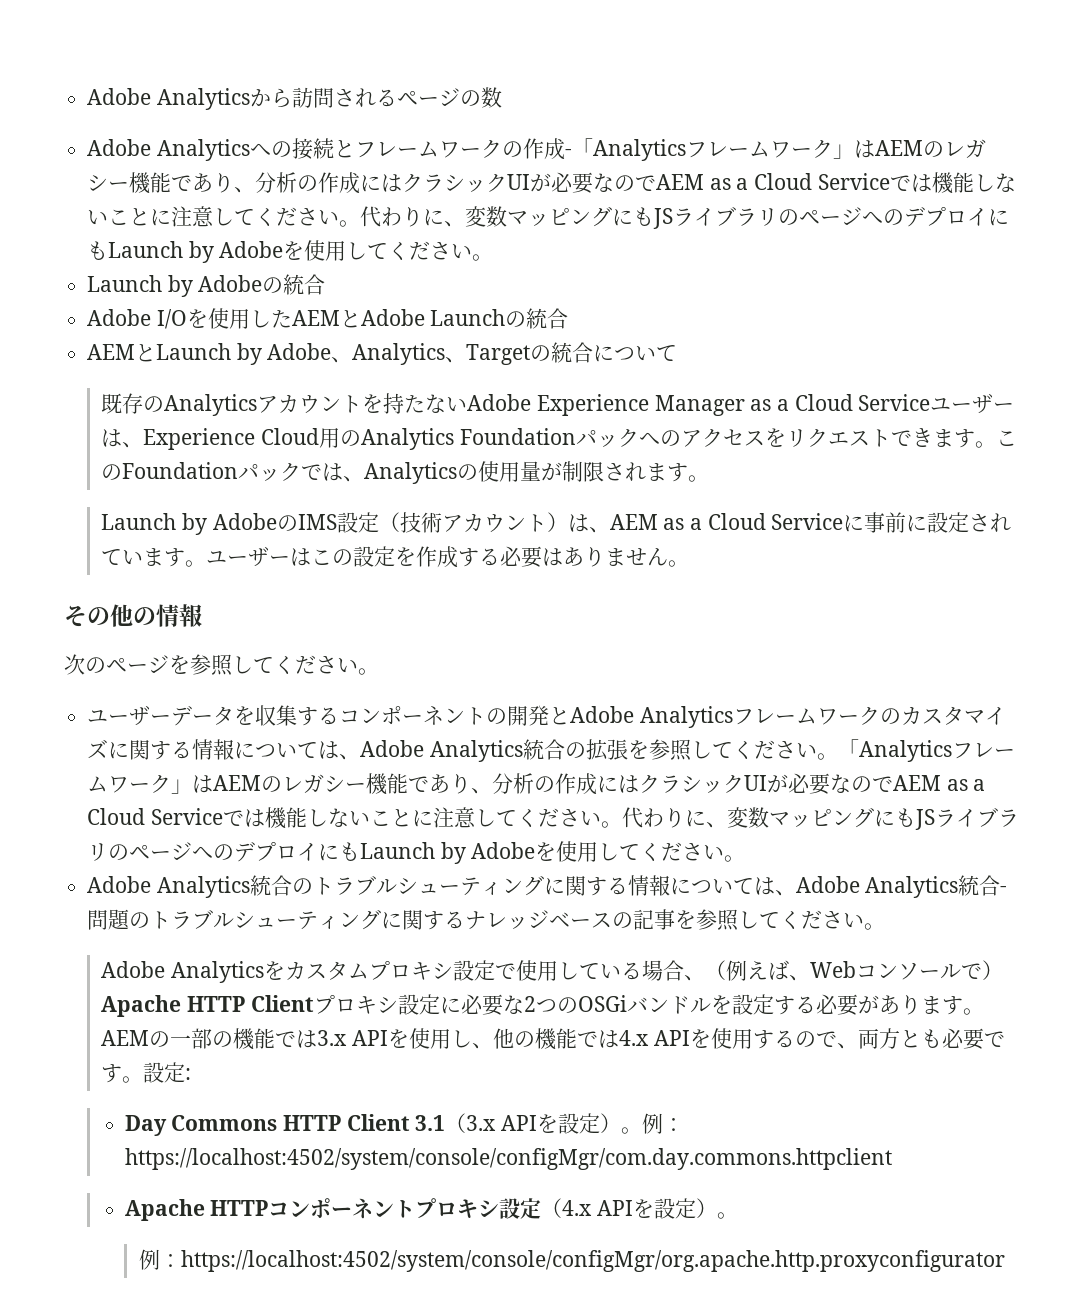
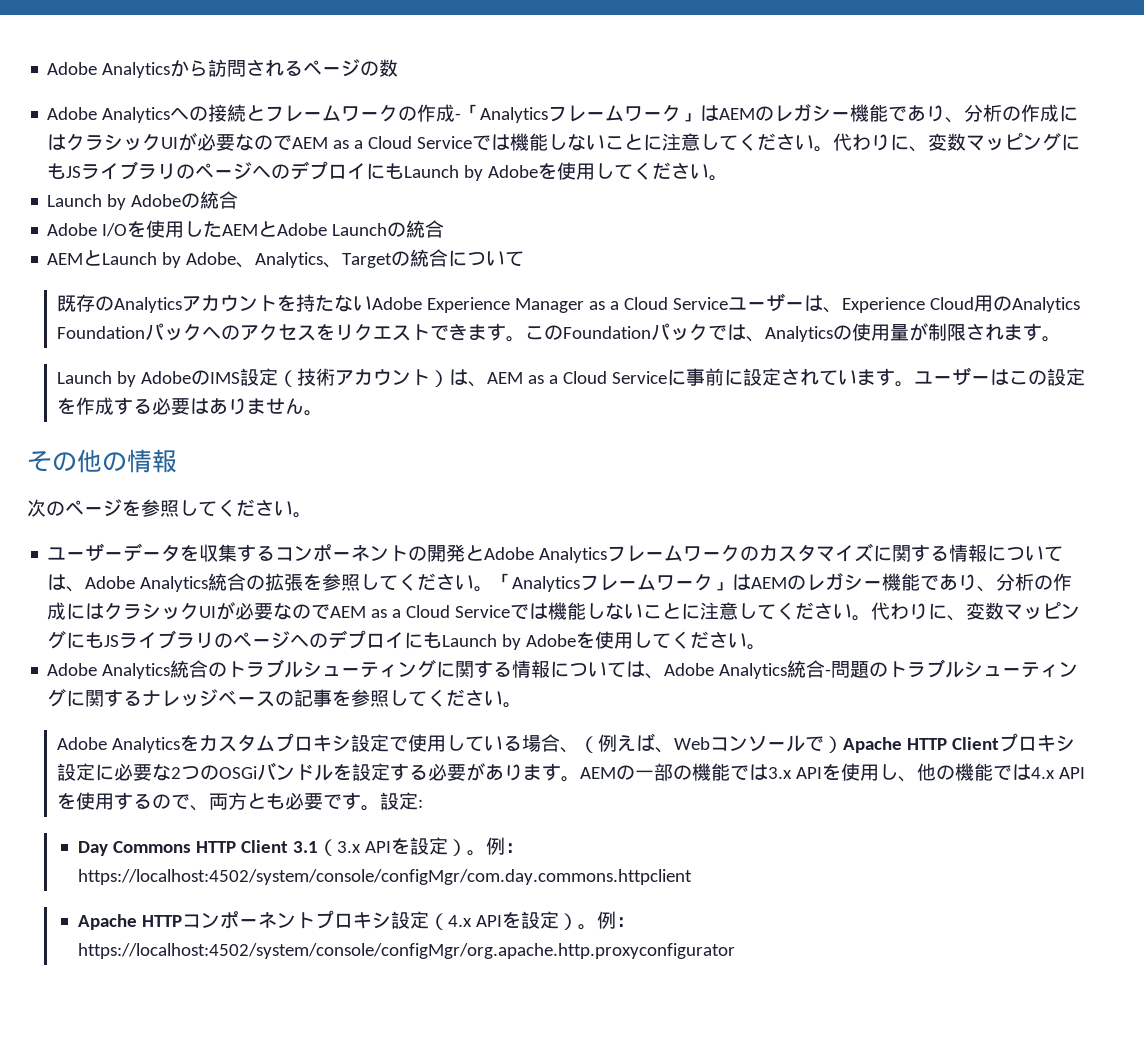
- Apache HTTPコンポーネントプロキシ設定（4.x APIを設定）。
- 例：https://localhost:4502/system/console/configMgr/org.apache.http.proxyconfigurator
+ Apache HTTPコンポーネントプロキシ設定（4.x APIを設定）。例：https://localhost:4502/system/console/configMgr/org.apache.http.proxyconfigurator

